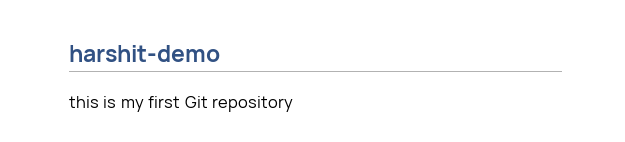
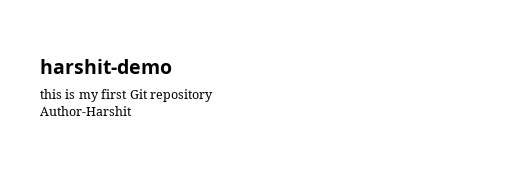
+ Author-Harshit

